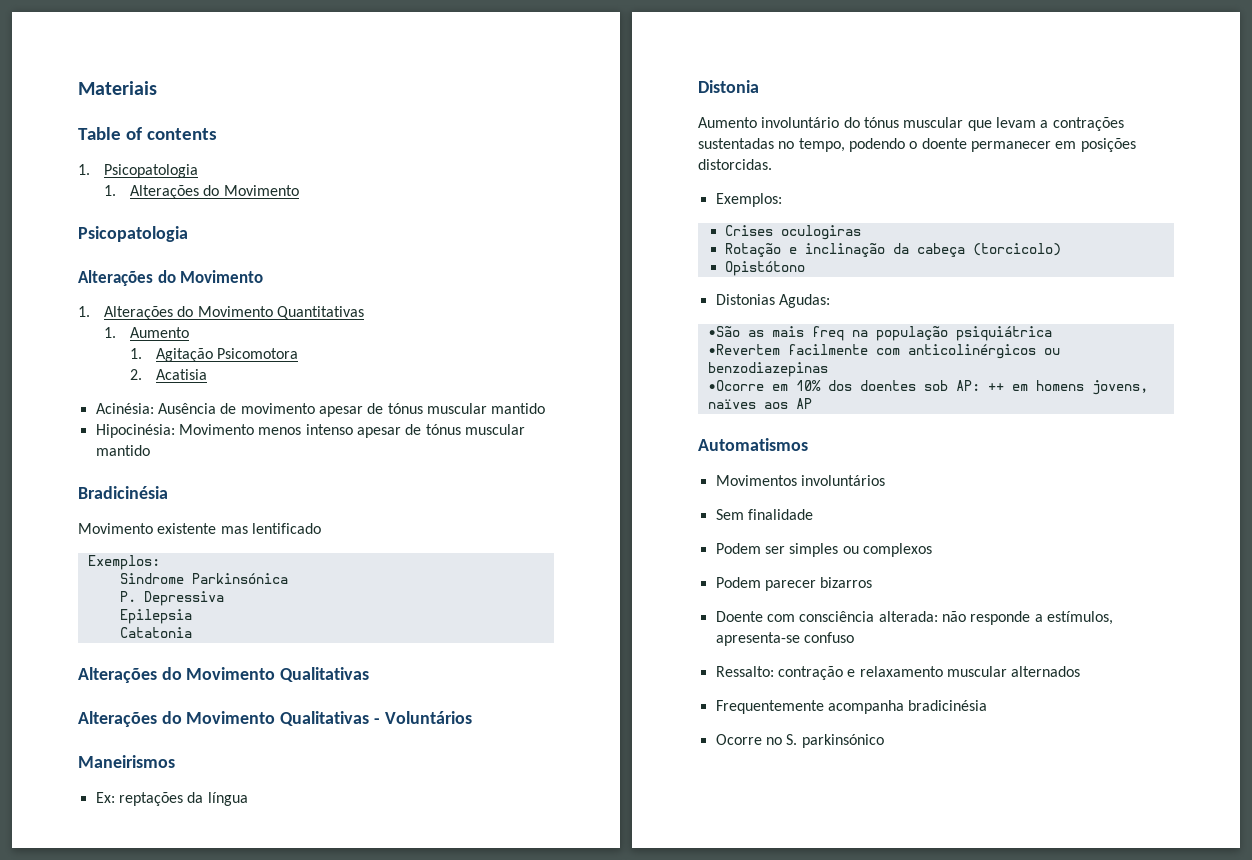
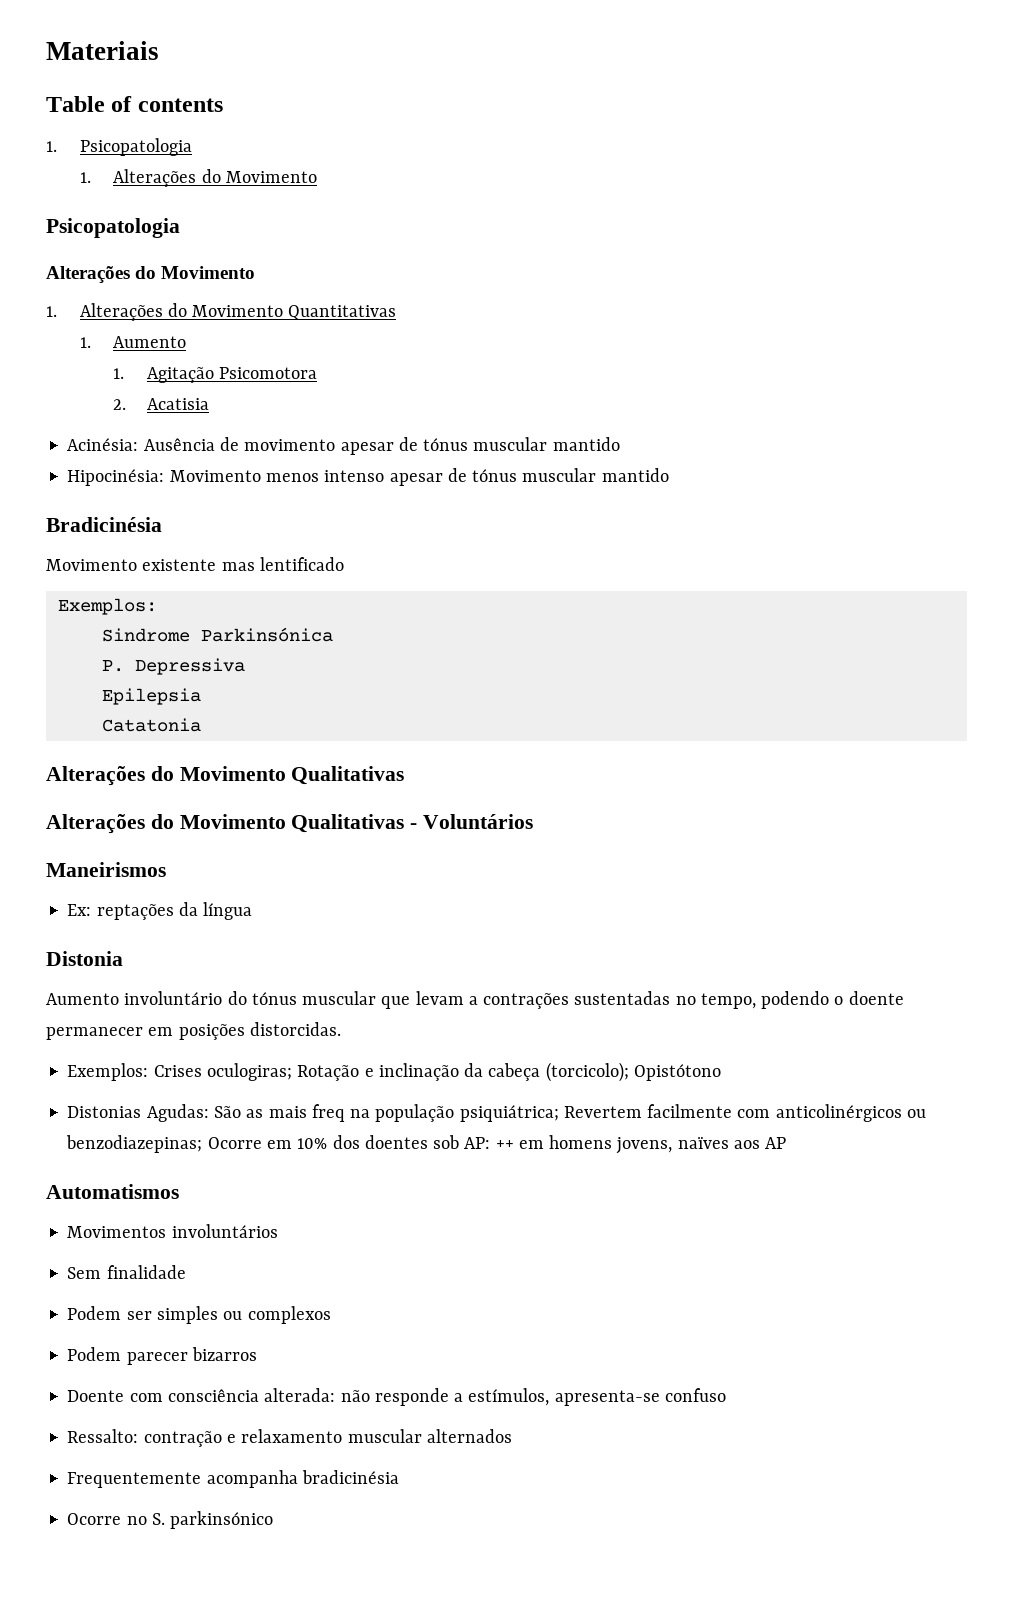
  Aumento involuntário do tónus muscular que levam a contrações sustentadas no tempo, podendo o doente permanecer em posições distorcidas.
- Exemplos:
- Crises oculogiras
- Rotação e inclinação da cabeça (torcicolo)
- Opistótono
+ Exemplos: Crises oculogiras; Rotação e inclinação da cabeça (torcicolo); Opistótono
- Distonias Agudas:
- •São as mais freq na população psiquiátrica
- •Revertem facilmente com anticolinérgicos ou benzodiazepinas
- •Ocorre em 10% dos doentes sob AP: ++ em homens jovens, naïves aos AP
+ Distonias Agudas: São as mais freq na população psiquiátrica; Revertem facilmente com anticolinérgicos ou benzodiazepinas; Ocorre em 10% dos doentes sob AP: ++ em homens jovens, naïves aos AP

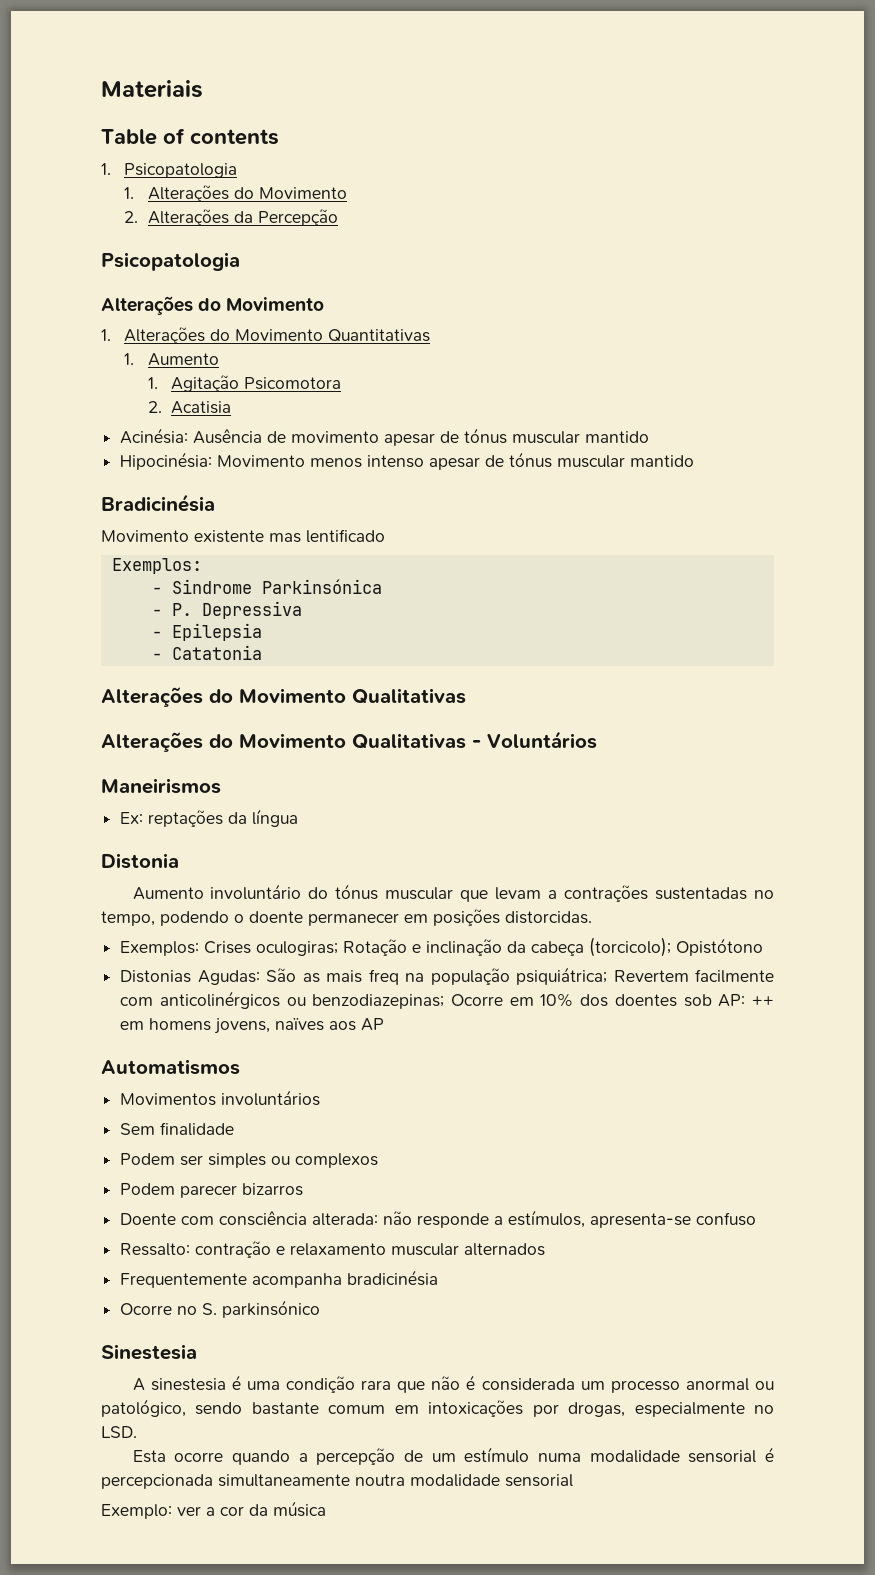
+ 2. Alterações da Percepção
- Sindrome Parkinsónica
+ - Sindrome Parkinsónica
- P. Depressiva
+ - P. Depressiva
- Epilepsia
+ - Epilepsia
- Catatonia
+ - Catatonia
+ Sinestesia
+ A sinestesia é uma condição rara que não é considerada um processo anormal ou patológico, sendo bastante comum em intoxicações por drogas, especialmente no LSD.
+ Esta ocorre quando a percepção de um estímulo numa modalidade sensorial é percepcionada simultaneamente noutra modalidade sensorial
+ Exemplo: ver a cor da música

